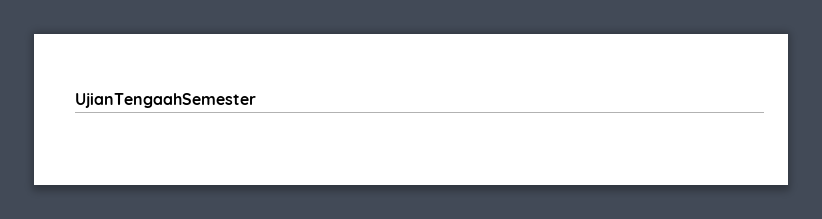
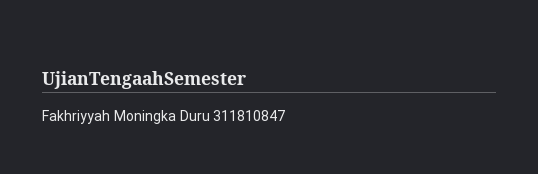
+ Fakhriyyah Moningka Duru 311810847

